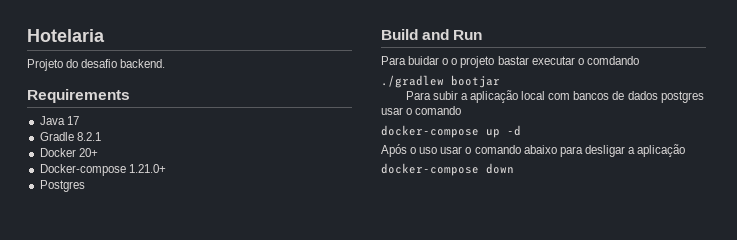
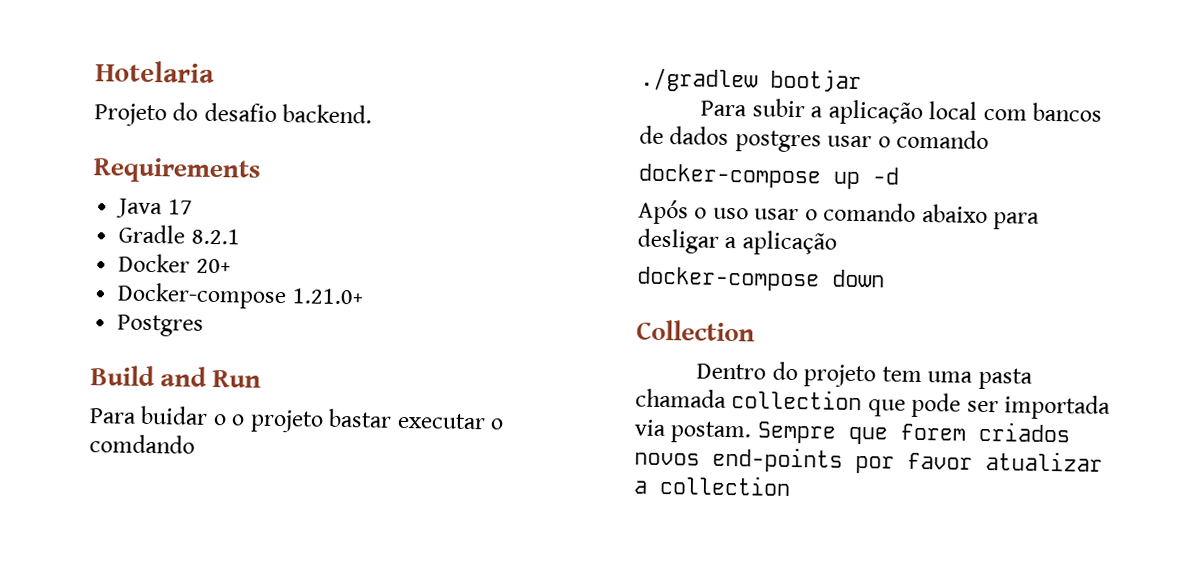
+ Collection
+ Dentro do projeto tem uma pasta chamada collection que pode ser importada via postam. Sempre que forem criados novos end-points por favor atualizar a collection

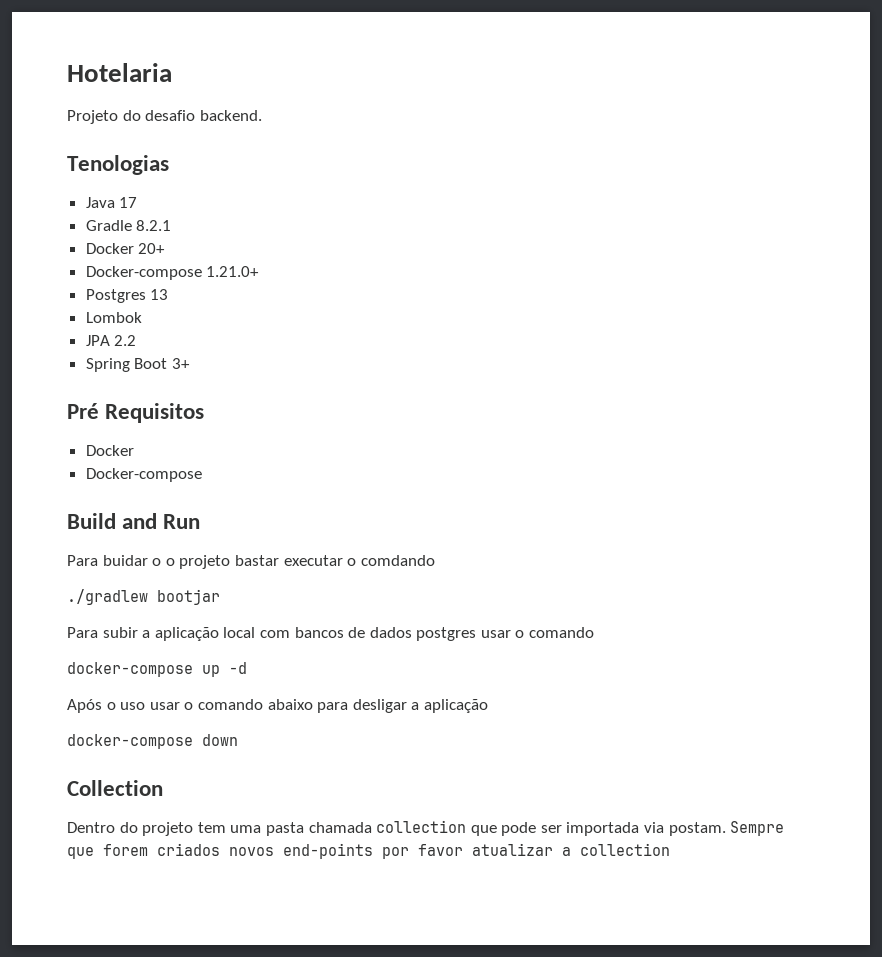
- Requirements
+ Tenologias
- Postgres
+ Postgres 13
+ Lombok
+ JPA 2.2
+ Spring Boot 3+
+ Pré Requisitos
+ Docker
+ Docker-compose

